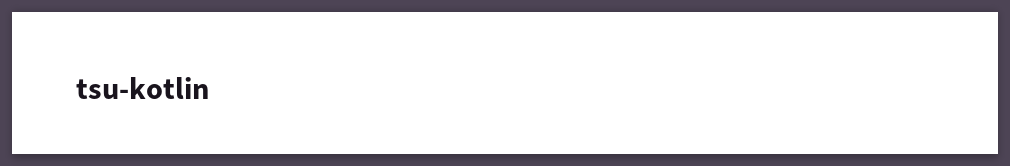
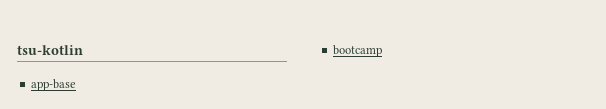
+ app-base
+ bootcamp

